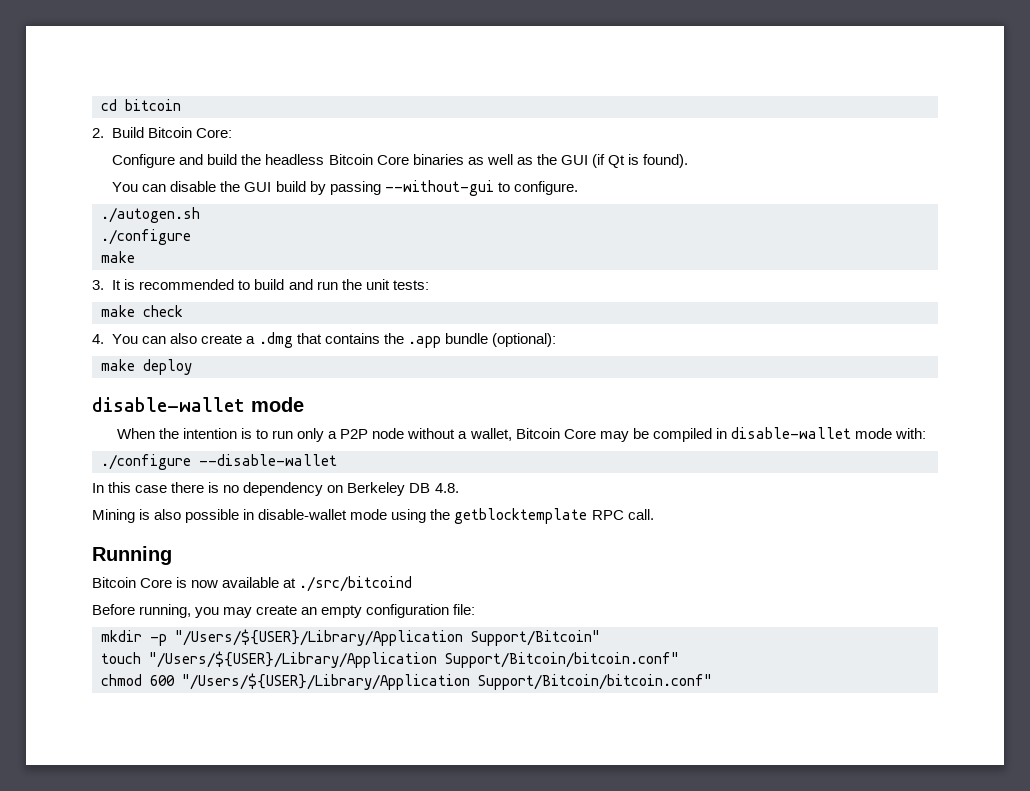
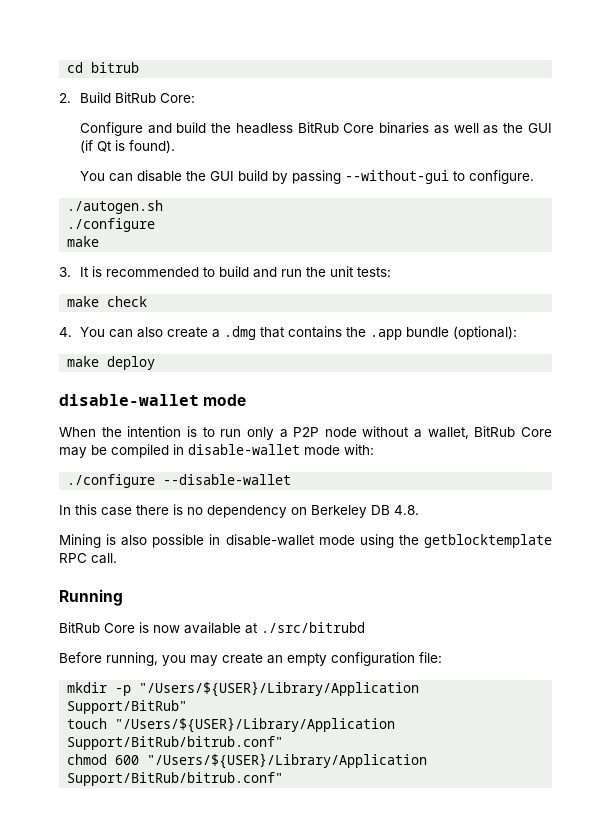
- cd bitcoin
+ cd bitrub
- 2. Build Bitcoin Core:
+ 2. Build BitRub Core:
- Configure and build the headless Bitcoin Core binaries as well as the GUI (if Qt is found).
+ Configure and build the headless BitRub Core binaries as well as the GUI (if Qt is found).
- When the intention is to run only a P2P node without a wallet, Bitcoin Core may be compiled in disable-wallet mode with:
+ When the intention is to run only a P2P node without a wallet, BitRub Core may be compiled in disable-wallet mode with:
- Bitcoin Core is now available at ./src/bitcoind
+ BitRub Core is now available at ./src/bitrubd
- mkdir -p "/Users/${USER}/Library/Application Support/Bitcoin"
+ mkdir -p "/Users/${USER}/Library/Application Support/BitRub"
- touch "/Users/${USER}/Library/Application Support/Bitcoin/bitcoin.conf"
+ touch "/Users/${USER}/Library/Application Support/BitRub/bitrub.conf"
- chmod 600 "/Users/${USER}/Library/Application Support/Bitcoin/bitcoin.conf"
+ chmod 600 "/Users/${USER}/Library/Application Support/BitRub/bitrub.conf"

